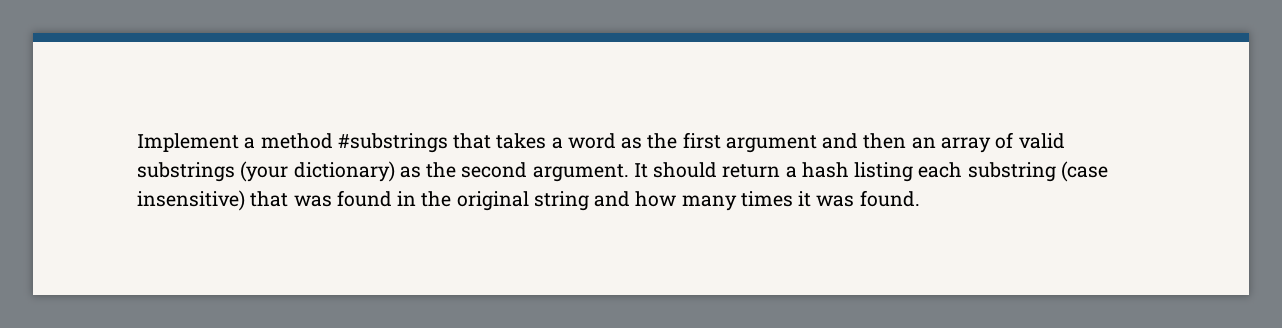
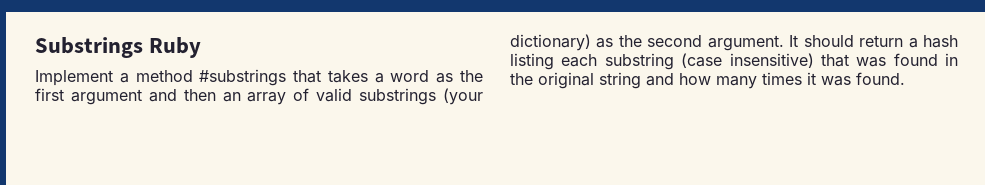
+ Substrings Ruby

